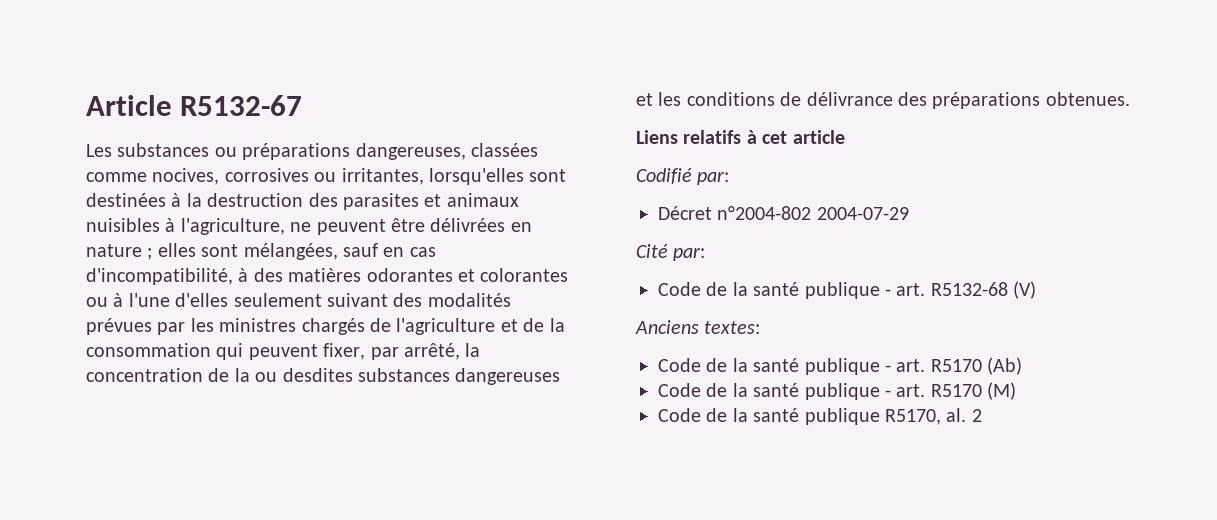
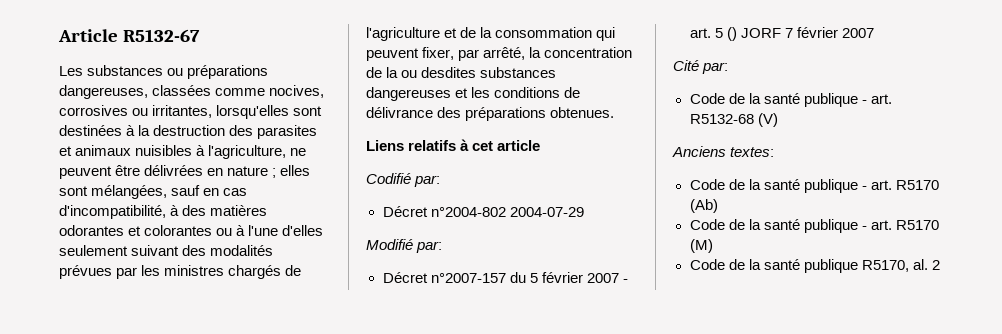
+ Modifié par:
+ Décret n°2007-157 du 5 février 2007 - art. 5 () JORF 7 février 2007

